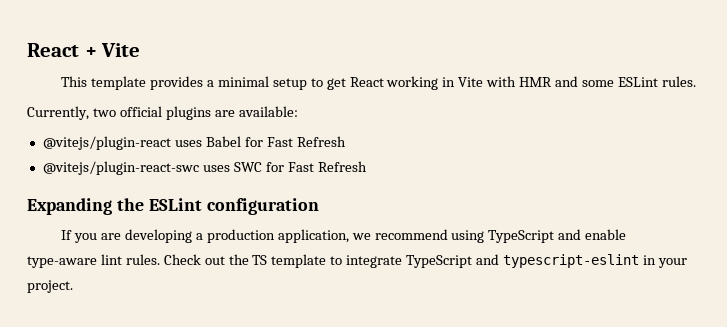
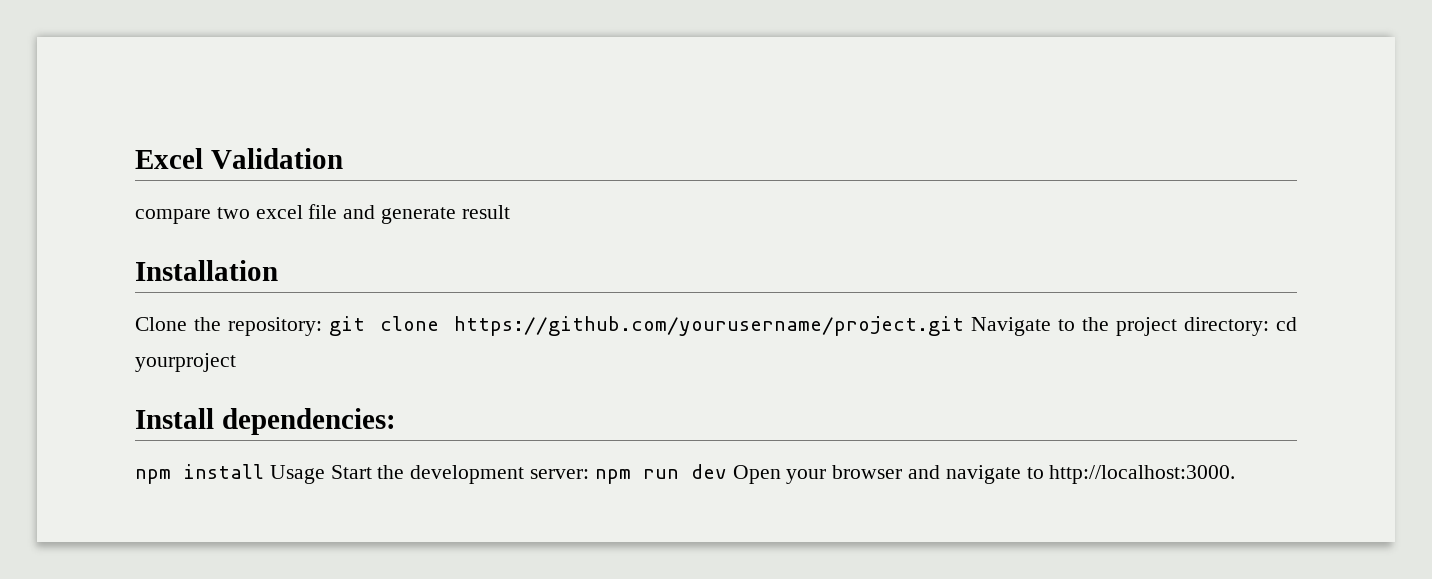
- React + Vite
- This template provides a minimal setup to get React working in Vite with HMR and some ESLint rules.
- Currently, two official plugins are available:
- @vitejs/plugin-react uses Babel for Fast Refresh
- @vitejs/plugin-react-swc uses SWC for Fast Refresh
- Expanding the ESLint configuration
- If you are developing a production application, we recommend using TypeScript and enable type-aware lint rules. Check out the TS template to integrate TypeScript and typescript-eslint in your project.
+ Excel Validation
+ compare two excel file and generate result
+ Installation
+ Clone the repository: git clone https://github.com/yourusername/project.git Navigate to the project directory: cd yourproject
+ Install dependencies:
+ npm install Usage Start the development server: npm run dev Open your browser and navigate to http://localhost:3000.

